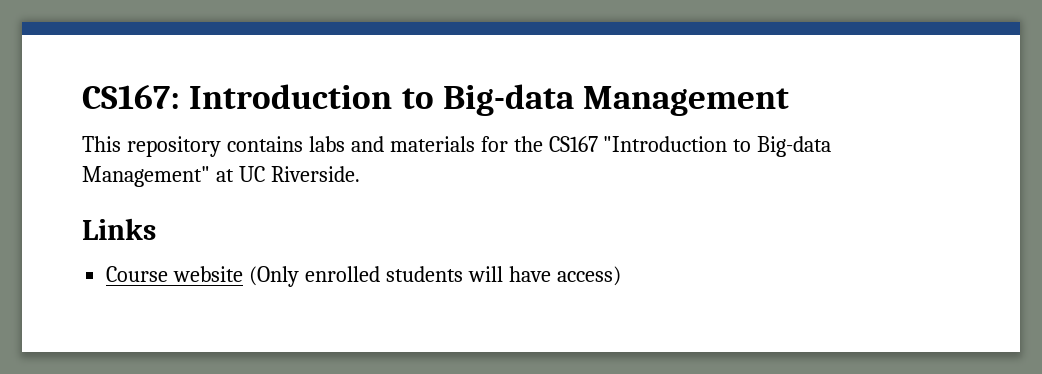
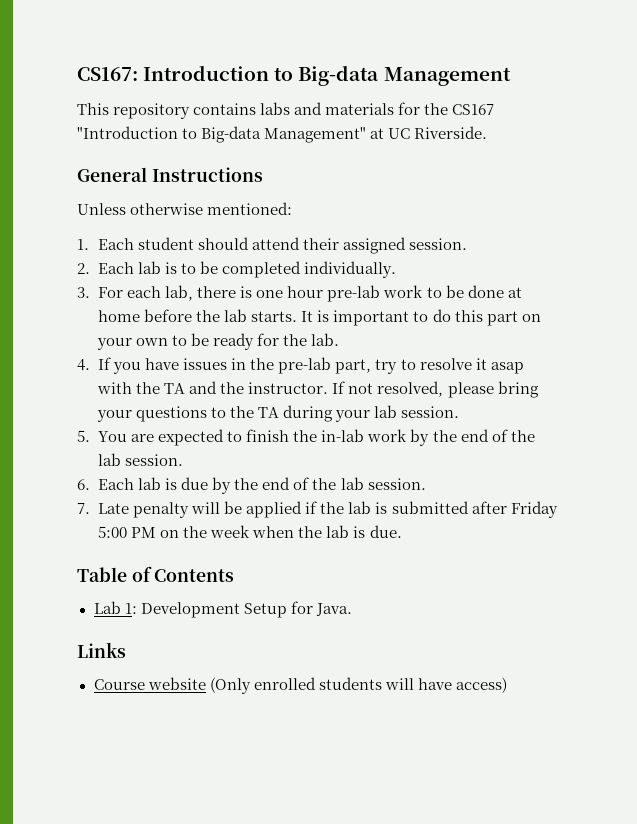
+ General Instructions
+ Unless otherwise mentioned:
+ 1. Each student should attend their assigned session.
+ 2. Each lab is to be completed individually.
+ 3. For each lab, there is one hour pre-lab work to be done at home before the lab starts. It is important to do this part on your own to be ready for the lab.
+ 4. If you have issues in the pre-lab part, try to resolve it asap with the TA and the instructor. If not resolved, please bring your questions to the TA during your lab session.
+ 5. You are expected to finish the in-lab work by the end of the lab session.
+ 6. Each lab is due by the end of the lab session.
+ 7. Late penalty will be applied if the lab is submitted after Friday 5:00 PM on the week when the lab is due.
+ Table of Contents
+ Lab 1: Development Setup for Java.

